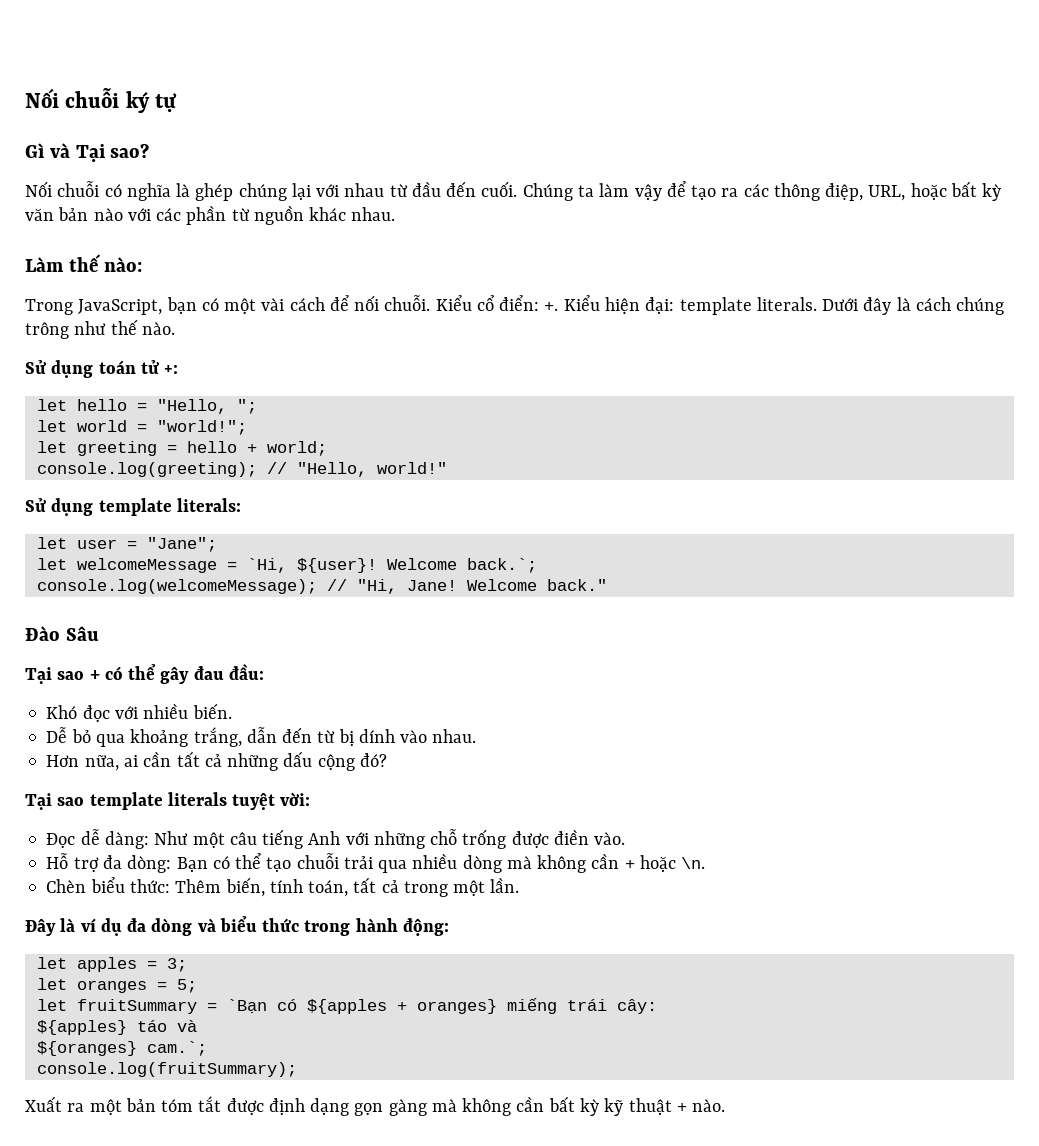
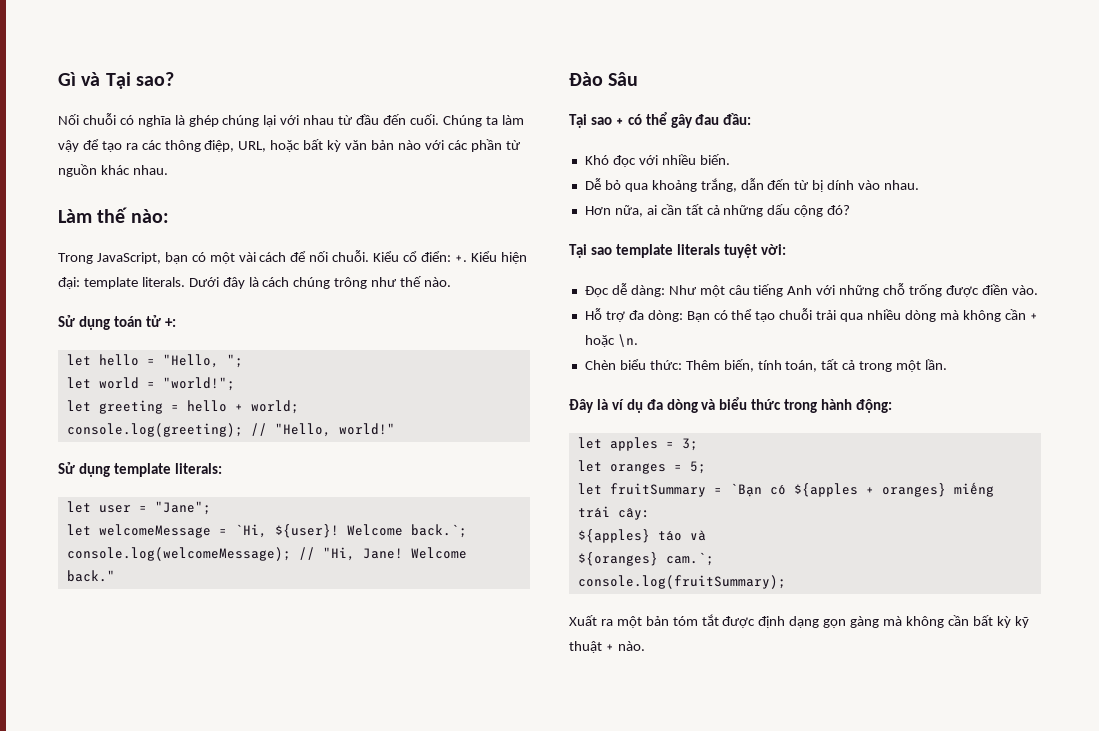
- Nối chuỗi ký tự

